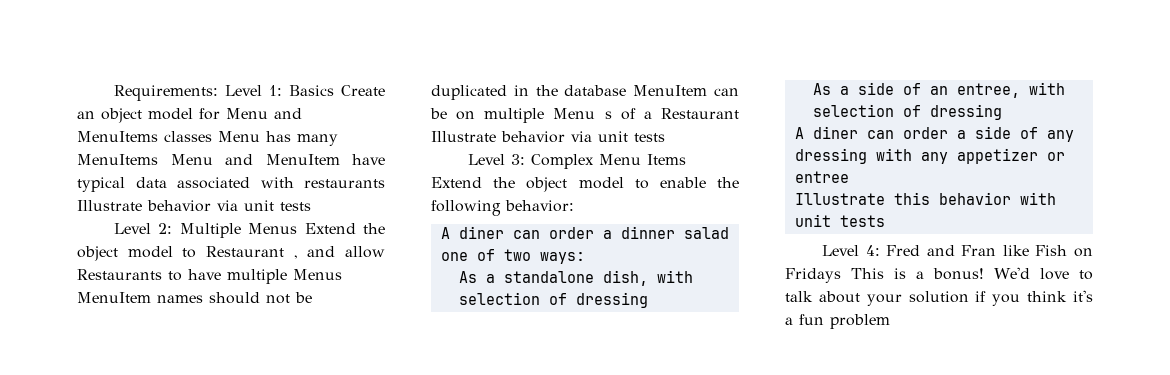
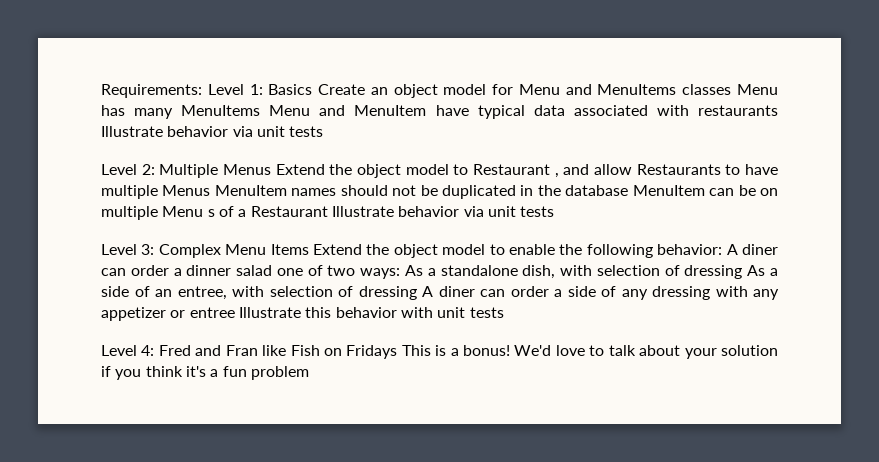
- Complex Menu Items Extend the object model to enable the following behavior:
- A diner can order a dinner salad one of two ways:
- As a standalone dish, with selection of dressing
- As a side of an entree, with selection of dressing
- A diner can order a side of any dressing with any appetizer or entree
- Illustrate this behavior with unit tests
+ Complex Menu Items Extend the object model to enable the following behavior: A diner can order a dinner salad one of two ways: As a standalone dish, with selection of dressing As a side of an entree, with selection of dressing A diner can order a side of any dressing with any appetizer or entree Illustrate this behavior with unit tests

